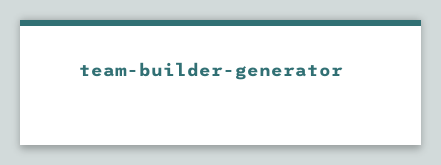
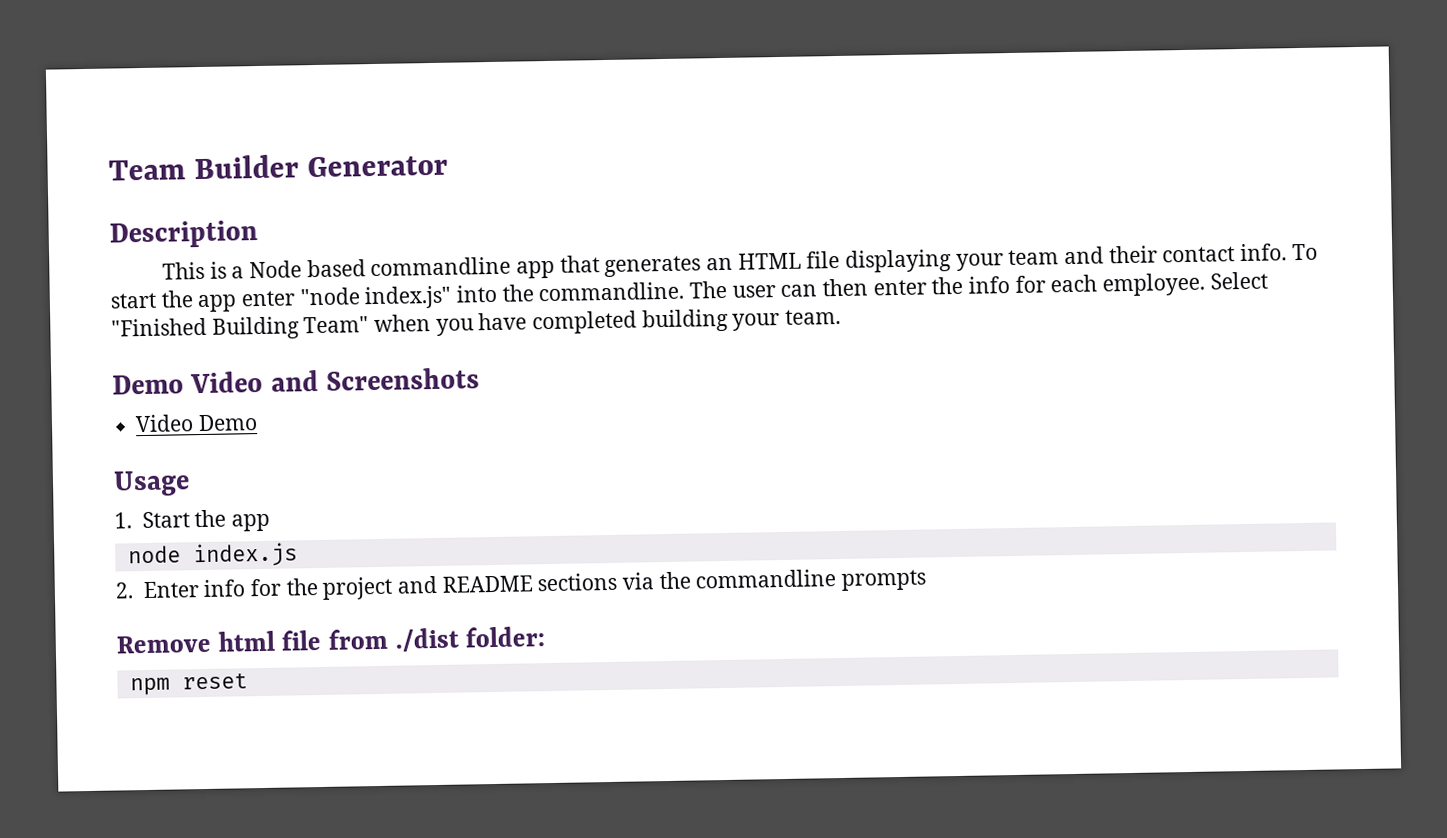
- team-builder-generator
+ Team Builder Generator
+ Description
+ This is a Node based commandline app that generates an HTML file displaying your team and their contact info. To start the app enter "node index.js" into the commandline. The user can then enter the info for each employee. Select "Finished Building Team" when you have completed building your team.
+ Demo Video and Screenshots
+ Video Demo
+ Usage
+ 1. Start the app
+ node index.js
+ 2. Enter info for the project and README sections via the commandline prompts
+ Remove html file from ./dist folder:
+ npm reset

